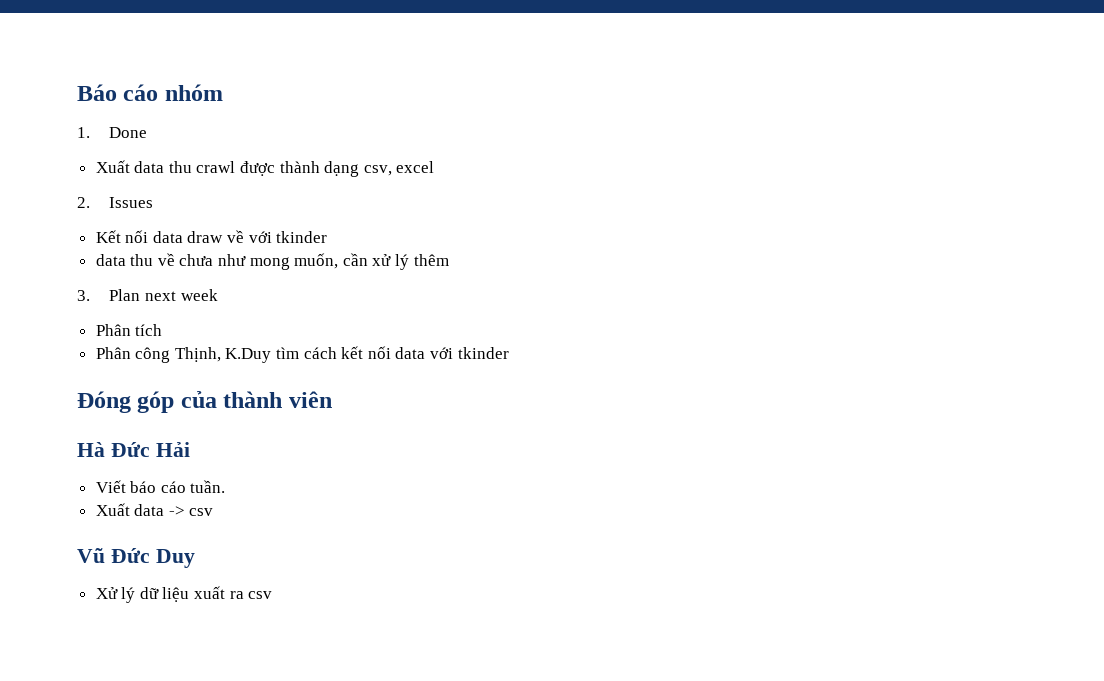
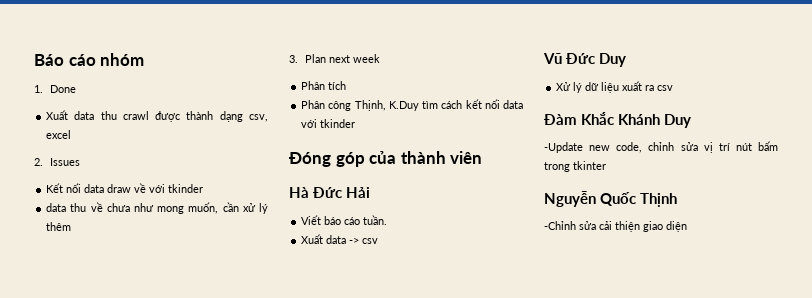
+ Đàm Khắc Khánh Duy
+ -Update new code, chỉnh sửa vị trí nút bấm trong tkinter
+ Nguyễn Quốc Thịnh
+ -Chỉnh sửa cải thiện giao diện

